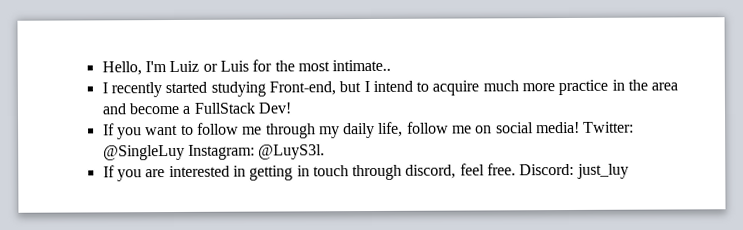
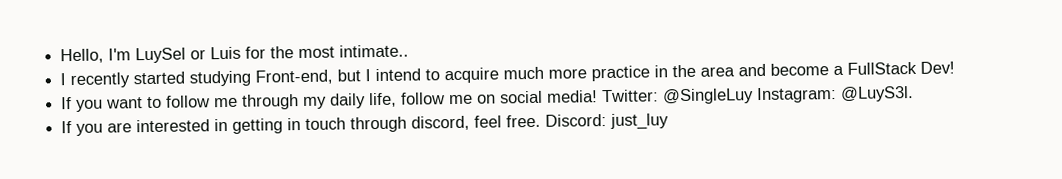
- Hello, I'm Luiz or Luis for the most intimate..
+ Hello, I'm LuySel or Luis for the most intimate..

